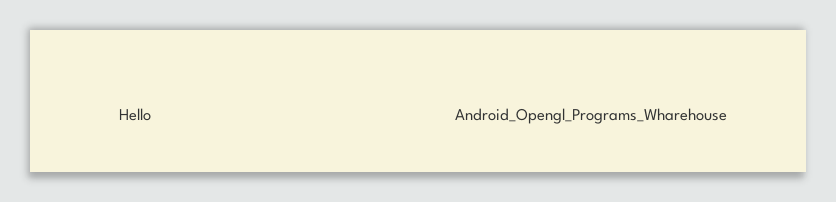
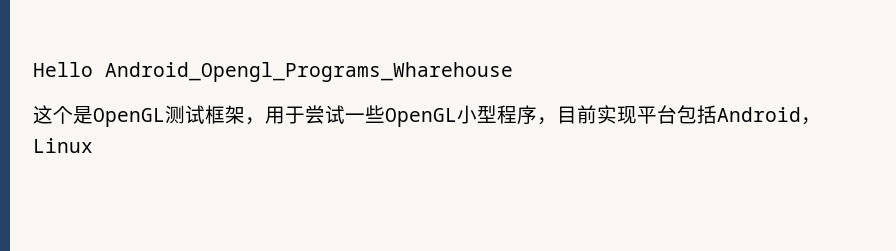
+ 这个是OpenGL测试框架，用于尝试一些OpenGL小型程序，目前实现平台包括Android，Linux

